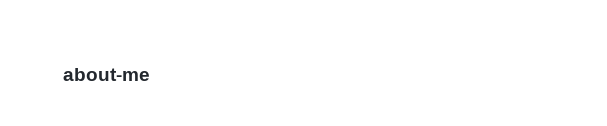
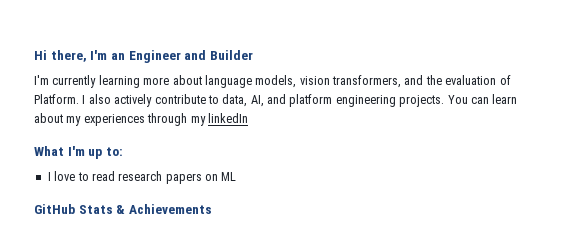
- about-me
+ Hi there, I'm an Engineer and Builder
+ I'm currently learning more about language models, vision transformers, and the evaluation of Platform. I also actively contribute to data, AI, and platform engineering projects. You can learn about my experiences through my linkedIn
+ What I'm up to:
+ I love to read research papers on ML
+ GitHub Stats & Achievements

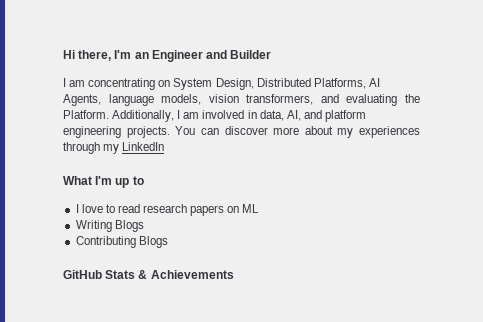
- I'm currently learning more about language models, vision transformers, and the evaluation of Platform. I also actively contribute to data, AI, and platform engineering projects.
+ I am concentrating on System Design, Distributed Platforms, AI Agents, language models, vision transformers, and evaluating the Platform. Additionally, I am involved in data, AI, and platform engineering projects.
- You can learn about my experiences through my linkedIn
+ You can discover more about my experiences through my LinkedIn
- What I'm up to:
+ What I'm up to
+ Writing Blogs
+ Contributing Blogs

